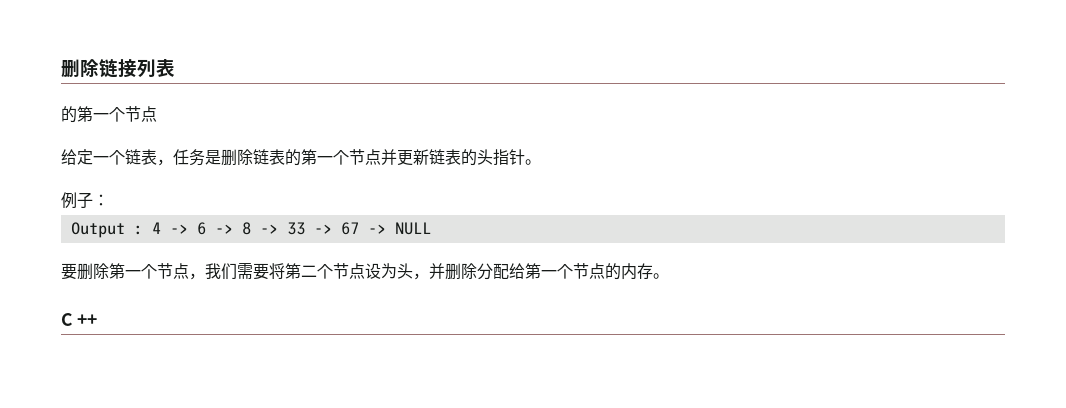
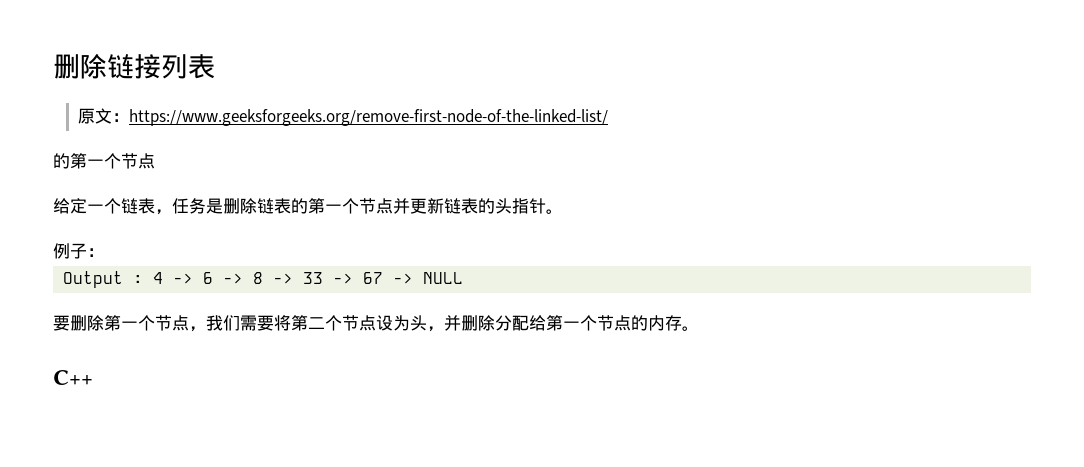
+ 原文：https://www.geeksforgeeks.org/remove-first-node-of-the-linked-list/
- C ++
+ C++

